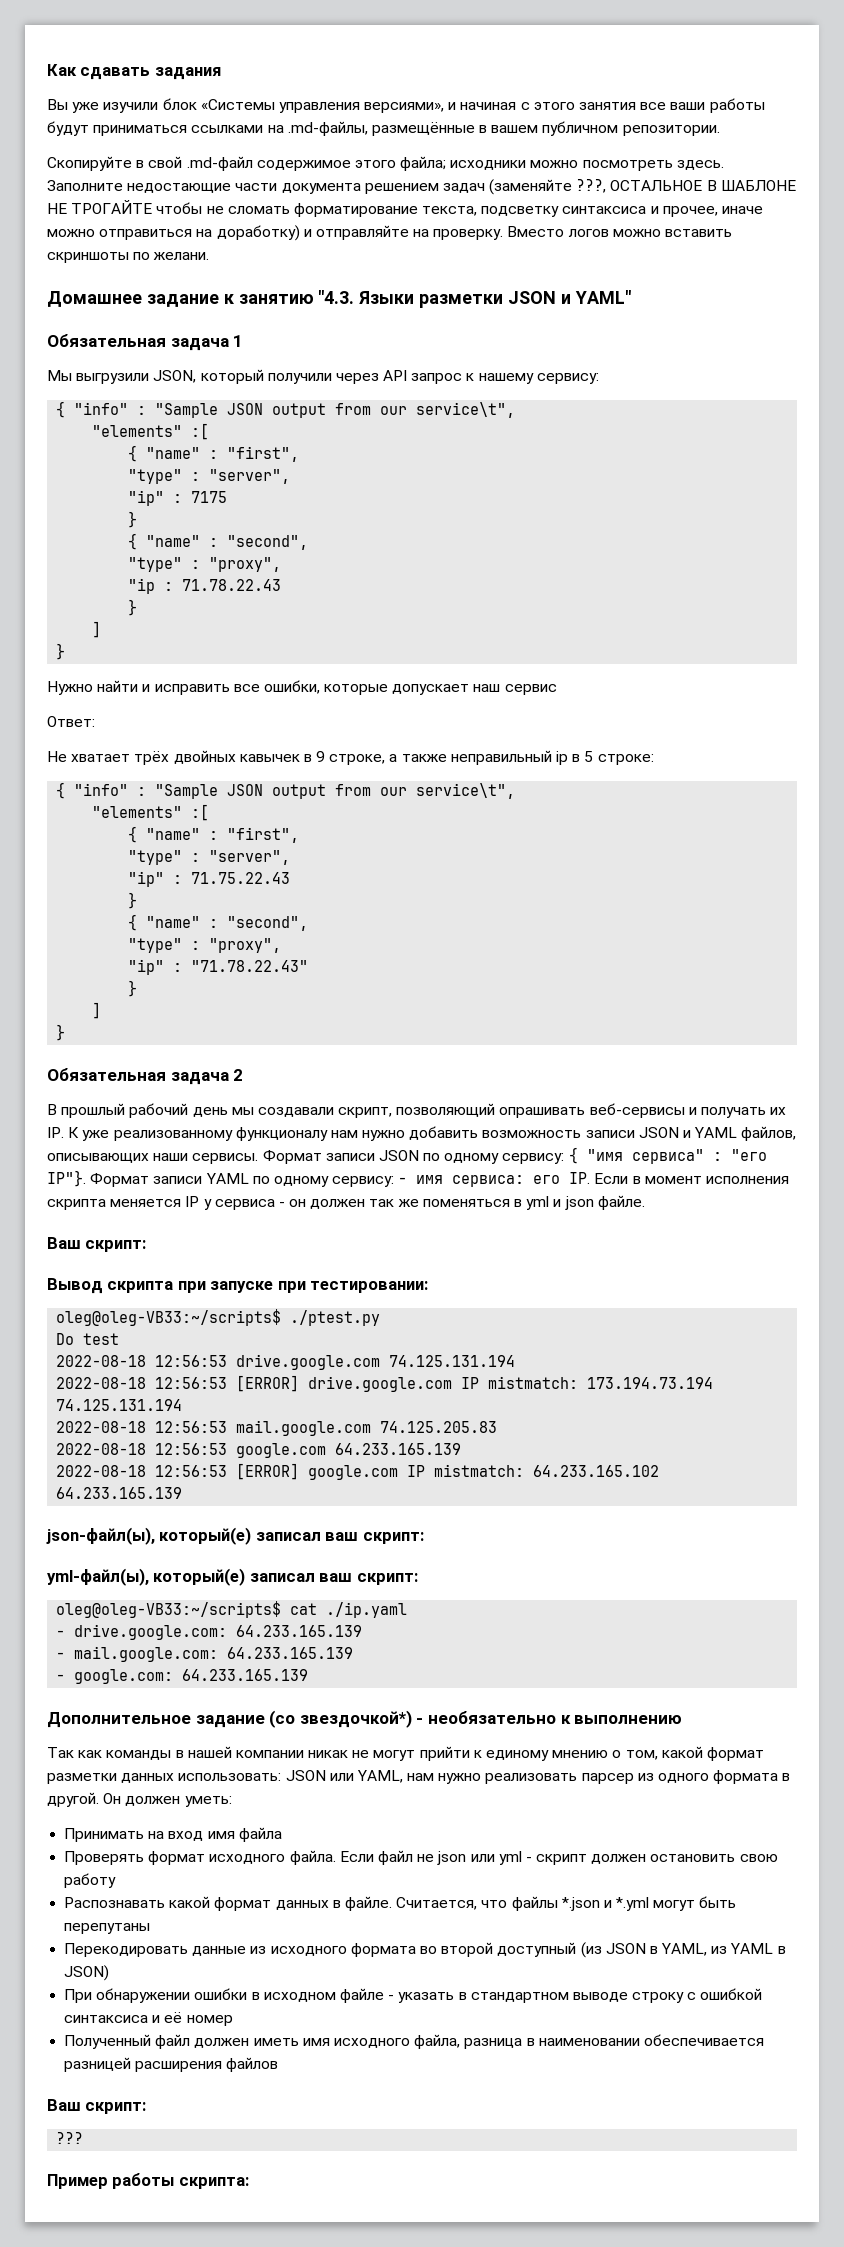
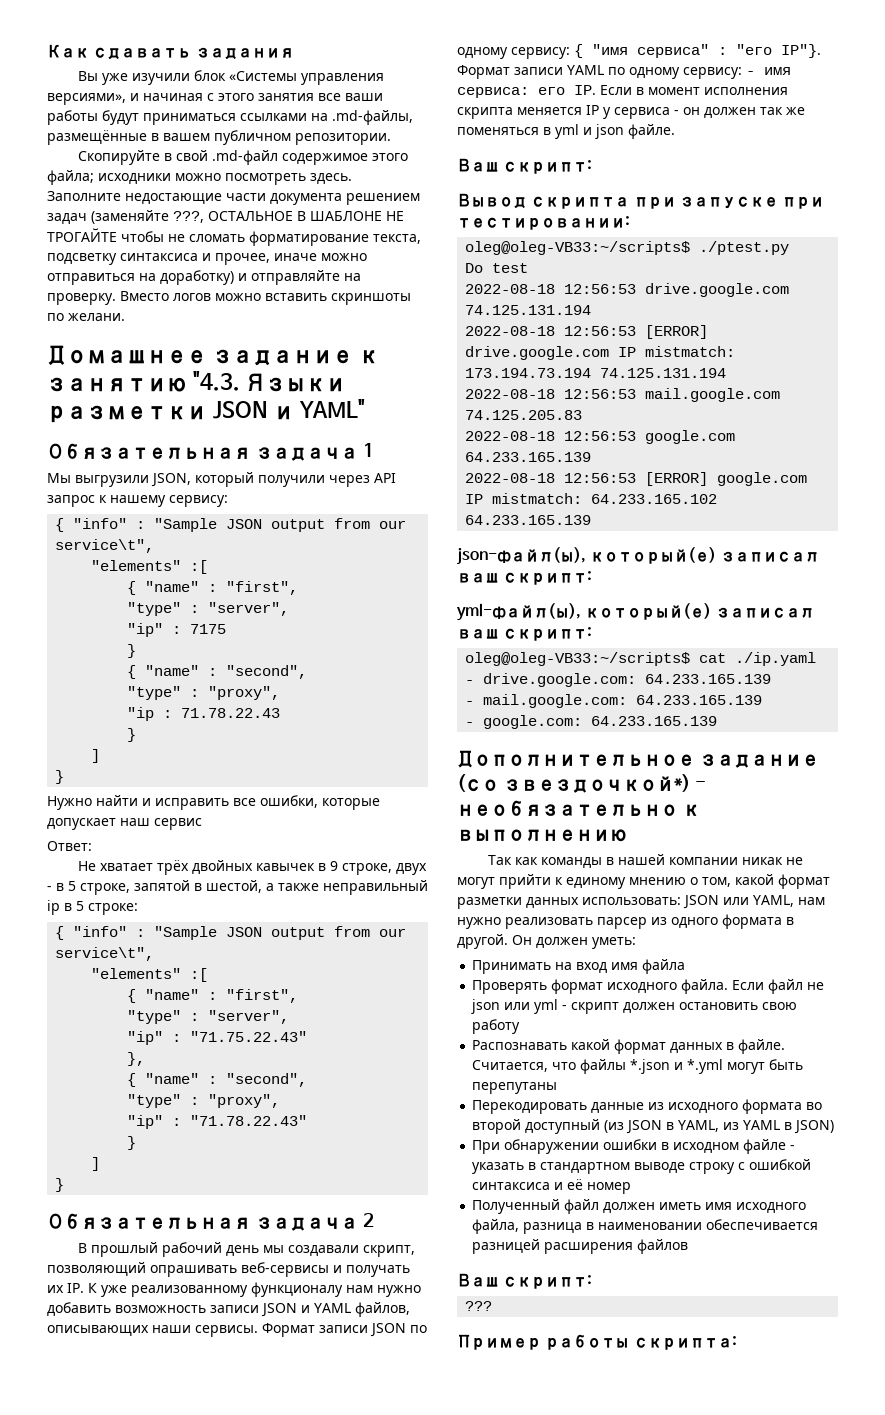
- Не хватает трёх двойных кавычек в 9 строке, а также неправильный ip в 5 строке:
+ Не хватает трёх двойных кавычек в 9 строке, двух - в 5 строке, запятой в шестой, а также неправильный ip в 5 строке:
- "ip" : 71.75.22.43
- }
+ "ip" : "71.75.22.43"
+ },

